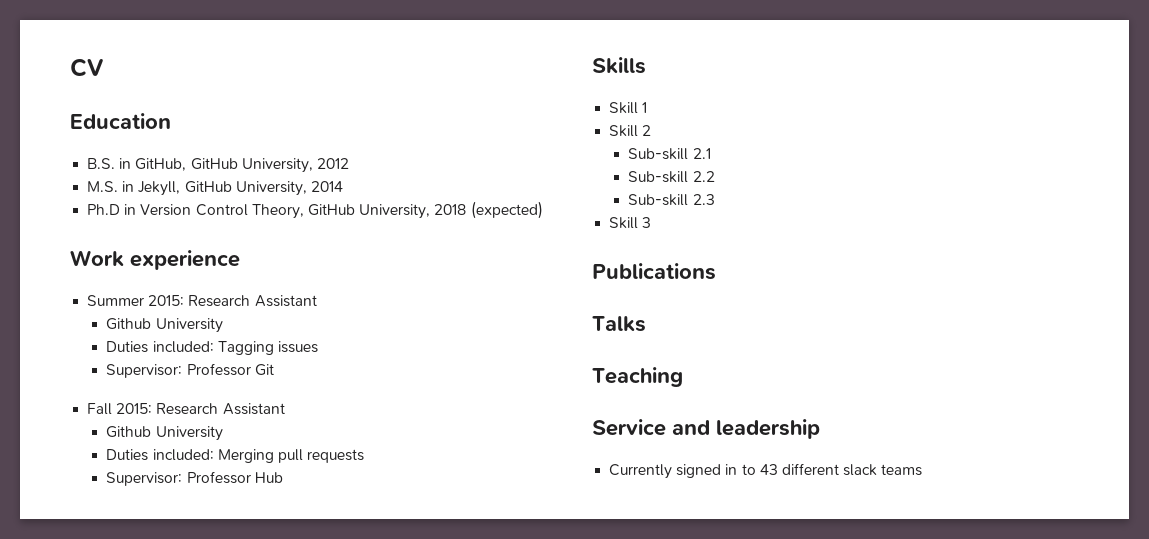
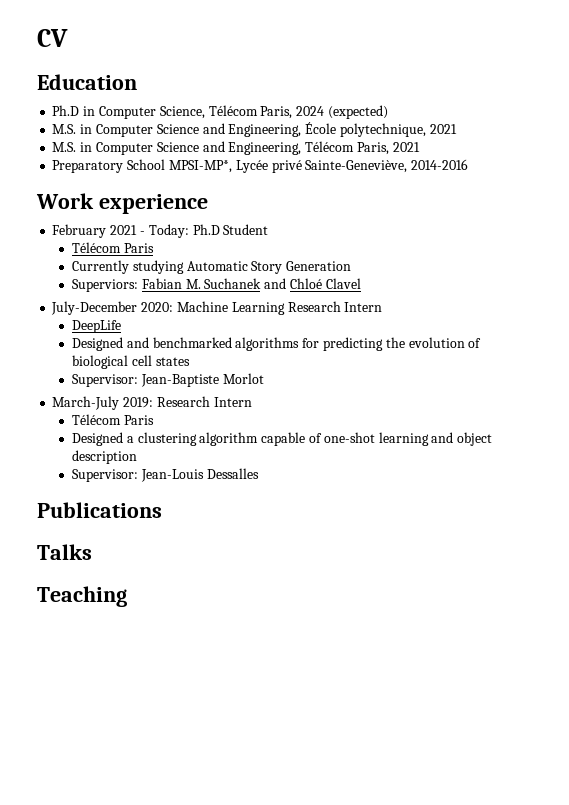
- B.S. in GitHub, GitHub University, 2012
- M.S. in Jekyll, GitHub University, 2014
- Ph.D in Version Control Theory, GitHub University, 2018 (expected)
+ Ph.D in Computer Science, Télécom Paris, 2024 (expected)
+ M.S. in Computer Science and Engineering, École polytechnique, 2021
+ M.S. in Computer Science and Engineering, Télécom Paris, 2021
+ Preparatory School MPSI-MP*, Lycée privé Sainte-Geneviève, 2014-2016
  Work experience
- Summer 2015: Research Assistant
- Github University
- Duties included: Tagging issues
- Supervisor: Professor Git
- Fall 2015: Research Assistant
- Github University
- Duties included: Merging pull requests
- Supervisor: Professor Hub
- Skills
- Skill 1
- Skill 2
- Sub-skill 2.1
- Sub-skill 2.2
- Sub-skill 2.3
- Skill 3
+ February 2021 - Today: Ph.D Student
+ Télécom Paris
+ Currently studying Automatic Story Generation
+ Superviors: Fabian M. Suchanek and Chloé Clavel
+ July-December 2020: Machine Learning Research Intern
+ DeepLife
+ Designed and benchmarked algorithms for predicting the evolution of biological cell states
+ Supervisor: Jean-Baptiste Morlot
+ March-July 2019: Research Intern
+ Télécom Paris
+ Designed a clustering algorithm capable of one-shot learning and object description
+ Supervisor: Jean-Louis Dessalles
  Publications
  Talks
  Teaching
- Service and leadership
- Currently signed in to 43 different slack teams

